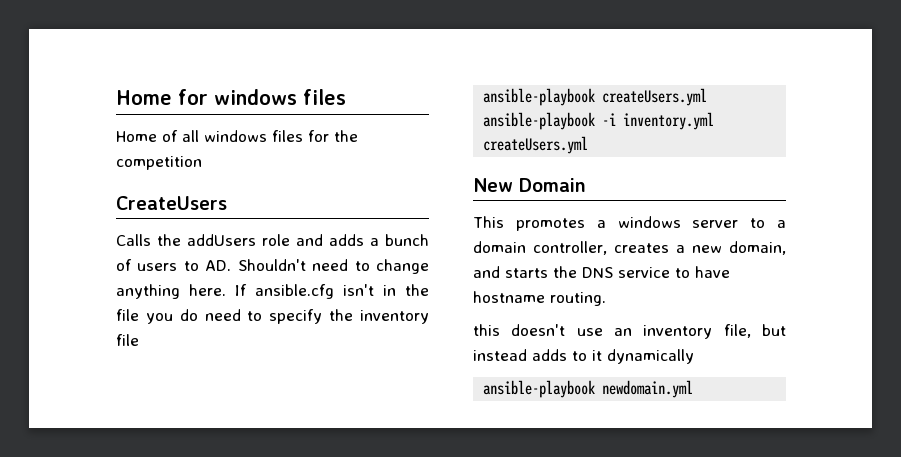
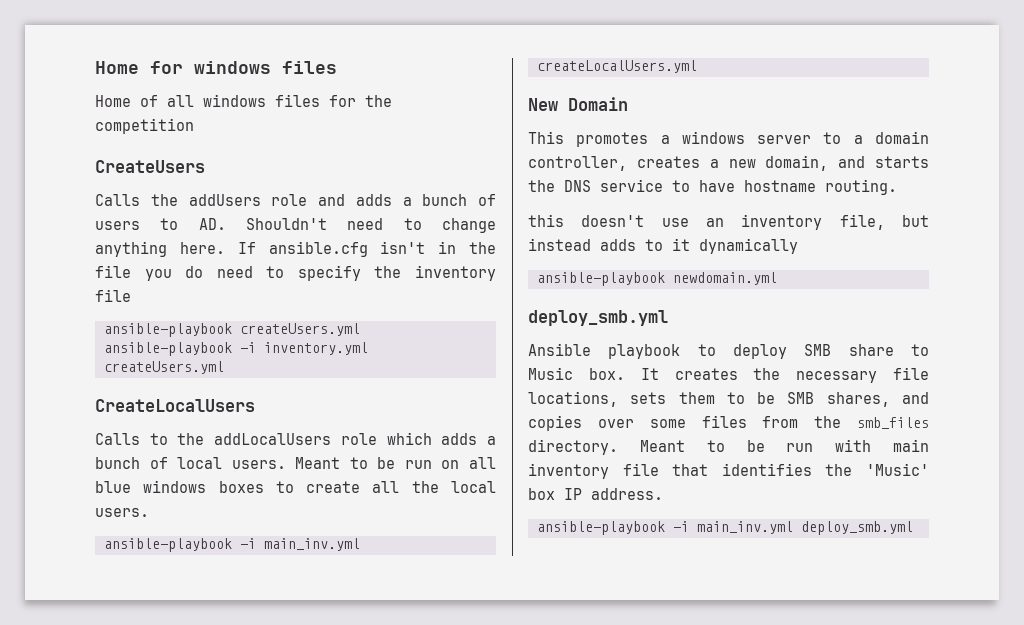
+ CreateLocalUsers
+ Calls to the addLocalUsers role which adds a bunch of local users. Meant to be run on all blue windows boxes to create all the local users.
+ ansible-playbook -i main_inv.yml createLocalUsers.yml
  ansible-playbook newdomain.yml
+ deploy_smb.yml
+ Ansible playbook to deploy SMB share to Music box. It creates the necessary file locations, sets them to be SMB shares, and copies over some files from the smb_files directory. Meant to be run with main inventory file that identifies the 'Music' box IP address.
+ ansible-playbook -i main_inv.yml deploy_smb.yml

